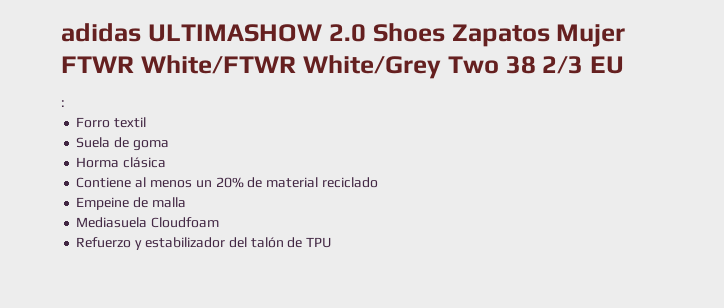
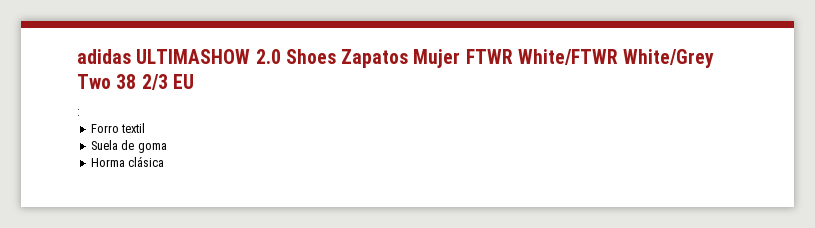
- Contiene al menos un 20% de material reciclado
- Empeine de malla
- Mediasuela Cloudfoam
- Refuerzo y estabilizador del talón de TPU

